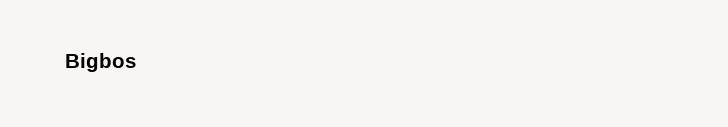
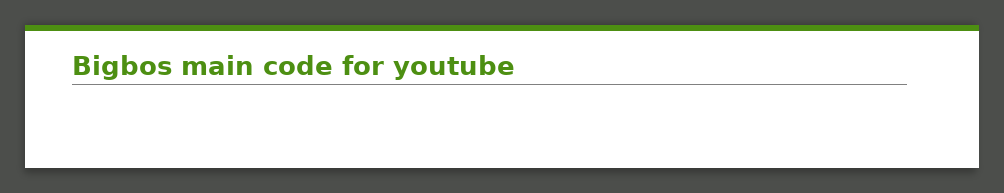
- Bigbos
+ Bigbos main code for youtube

